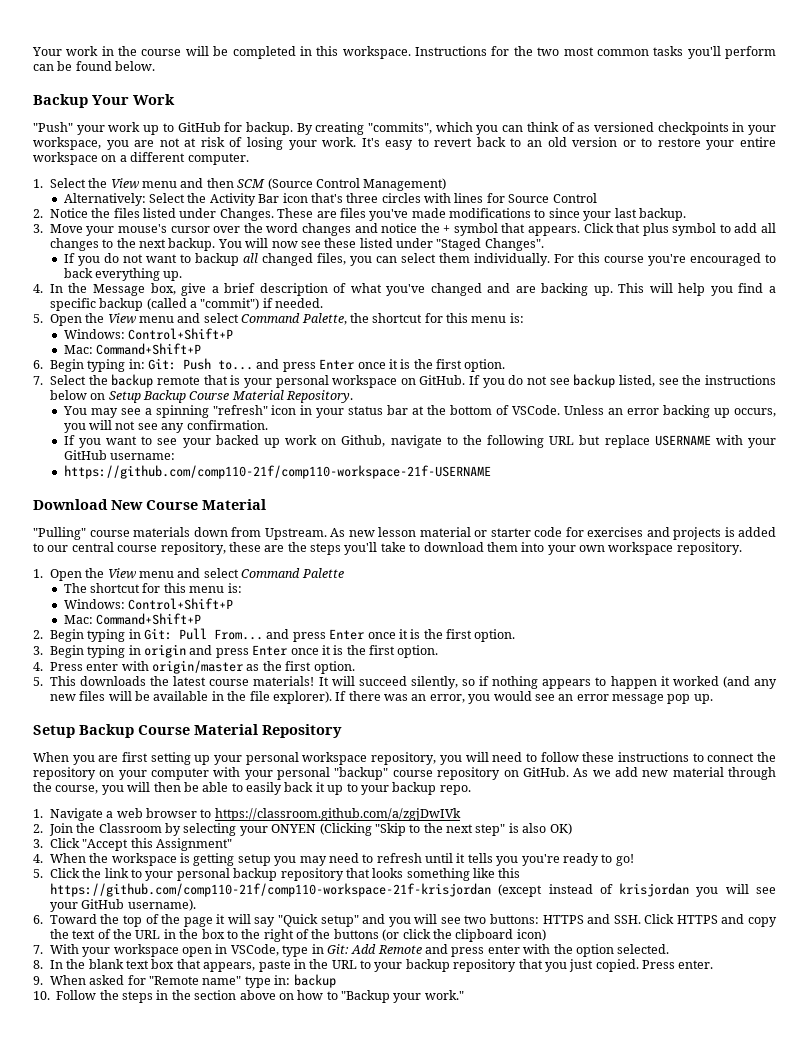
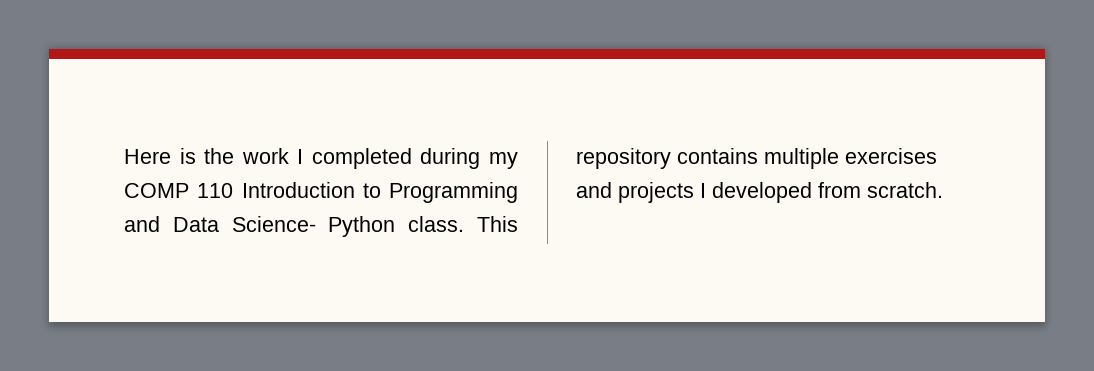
- Your work in the course will be completed in this workspace. Instructions for the two most common tasks you'll perform can be found below.
- Backup Your Work
- "Push" your work up to GitHub for backup. By creating "commits", which you can think of as versioned checkpoints in your workspace, you are not at risk of losing your work. It's easy to revert back to an old version or to restore your entire workspace on a different computer.
- 1. Select the View menu and then SCM (Source Control Management)
- Alternatively: Select the Activity Bar icon that's three circles with lines for Source Control
- 2. Notice the files listed under Changes. These are files you've made modifications to since your last backup.
- 3. Move your mouse's cursor over the word changes and notice the + symbol that appears. Click that plus symbol to add all changes to the next backup. You will now see these listed under "Staged Changes".
- If you do not want to backup all changed files, you can select them individually. For this course you're encouraged to back everything up.
- 4. In the Message box, give a brief description of what you've changed and are backing up. This will help you find a specific backup (called a "commit") if needed.
- 5. Open the View menu and select Command Palette, the shortcut for this menu is:
- Windows: Control+Shift+P
- Mac: Command+Shift+P
- 6. Begin typing in: Git: Push to... and press Enter once it is the first option.
- 7. Select the backup remote that is your personal workspace on GitHub. If you do not see backup listed, see the instructions below on Setup Backup Course Material Repository.
- You may see a spinning "refresh" icon in your status bar at the bottom of VSCode. Unless an error backing up occurs, you will not see any confirmation.
- If you want to see your backed up work on Github, navigate to the following URL but replace USERNAME with your GitHub username:
- https://github.com/comp110-21f/comp110-workspace-21f-USERNAME
- Download New Course Material
- "Pulling" course materials down from Upstream. As new lesson material or starter code for exercises and projects is added to our central course repository, these are the steps you'll take to download them into your own workspace repository.
- 1. Open the View menu and select Command Palette
- The shortcut for this menu is:
- Windows: Control+Shift+P
- Mac: Command+Shift+P
- 2. Begin typing in Git: Pull From... and press Enter once it is the first option.
- 3. Begin typing in origin and press Enter once it is the first option.
- 4. Press enter with origin/master as the first option.
- 5. This downloads the latest course materials! It will succeed silently, so if nothing appears to happen it worked (and any new files will be available in the file explorer). If there was an error, you would see an error message pop up.
- Setup Backup Course Material Repository
- When you are first setting up your personal workspace repository, you will need to follow these instructions to connect the repository on your computer with your personal "backup" course repository on GitHub. As we add new material through the course, you will then be able to easily back it up to your backup repo.
- 1. Navigate a web browser to https://classroom.github.com/a/zgjDwIVk
- 2. Join the Classroom by selecting your ONYEN (Clicking "Skip to the next step" is also OK)
- 3. Click "Accept this Assignment"
- 4. When the workspace is getting setup you may need to refresh until it tells you you're ready to go!
- 5. Click the link to your personal backup repository that looks something like this https://github.com/comp110-21f/comp110-workspace-21f-krisjordan (except instead of krisjordan you will see your GitHub username).
- 6. Toward the top of the page it will say "Quick setup" and you will see two buttons: HTTPS and SSH. Click HTTPS and copy the text of the URL in the box to the right of the buttons (or click the clipboard icon)
- 7. With your workspace open in VSCode, type in Git: Add Remote and press enter with the option selected.
- 8. In the blank text box that appears, paste in the URL to your backup repository that you just copied. Press enter.
- 9. When asked for "Remote name" type in: backup
- 10. Follow the steps in the section above on how to "Backup your work."
+ Here is the work I completed during my COMP 110 Introduction to Programming and Data Science- Python class. This repository contains multiple exercises and projects I developed from scratch.

